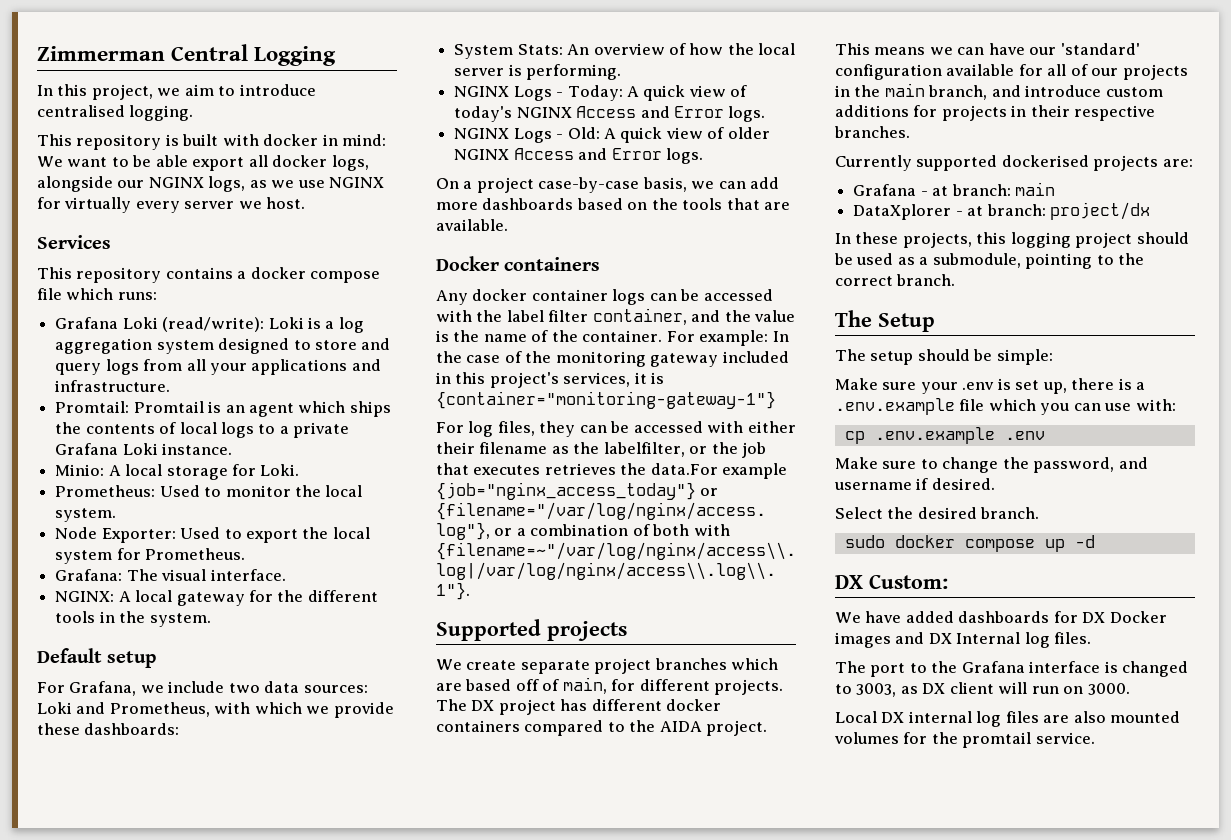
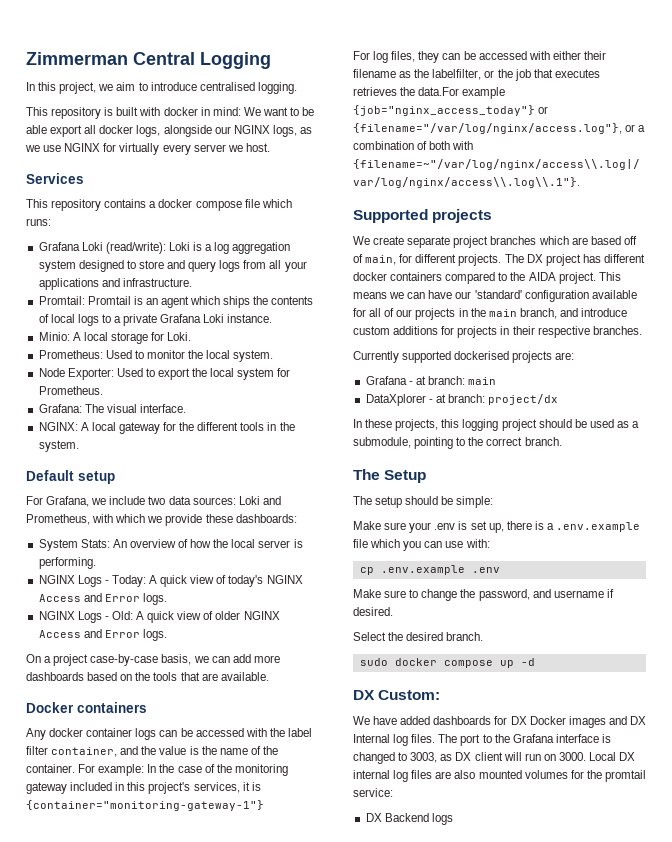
- We have added dashboards for DX Docker images and DX Internal log files.
- The port to the Grafana interface is changed to 3003, as DX client will run on 3000.
- Local DX internal log files are also mounted volumes for the promtail service.
+ We have added dashboards for DX Docker images and DX Internal log files. The port to the Grafana interface is changed to 3003, as DX client will run on 3000. Local DX internal log files are also mounted volumes for the promtail service:
+ DX Backend logs

